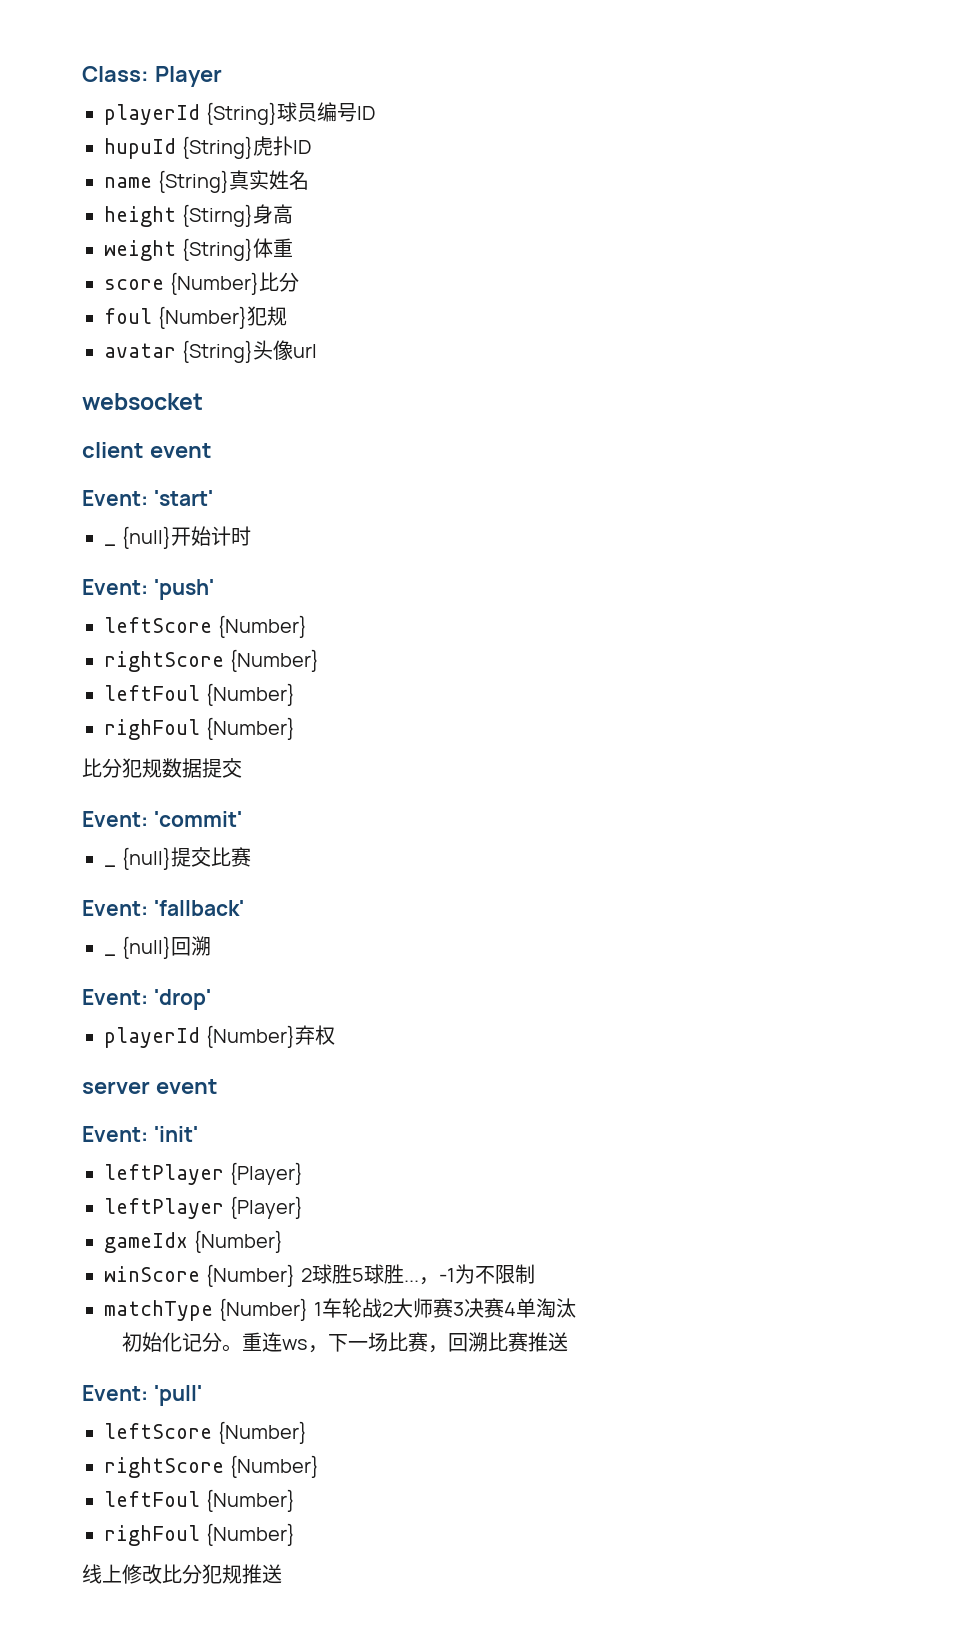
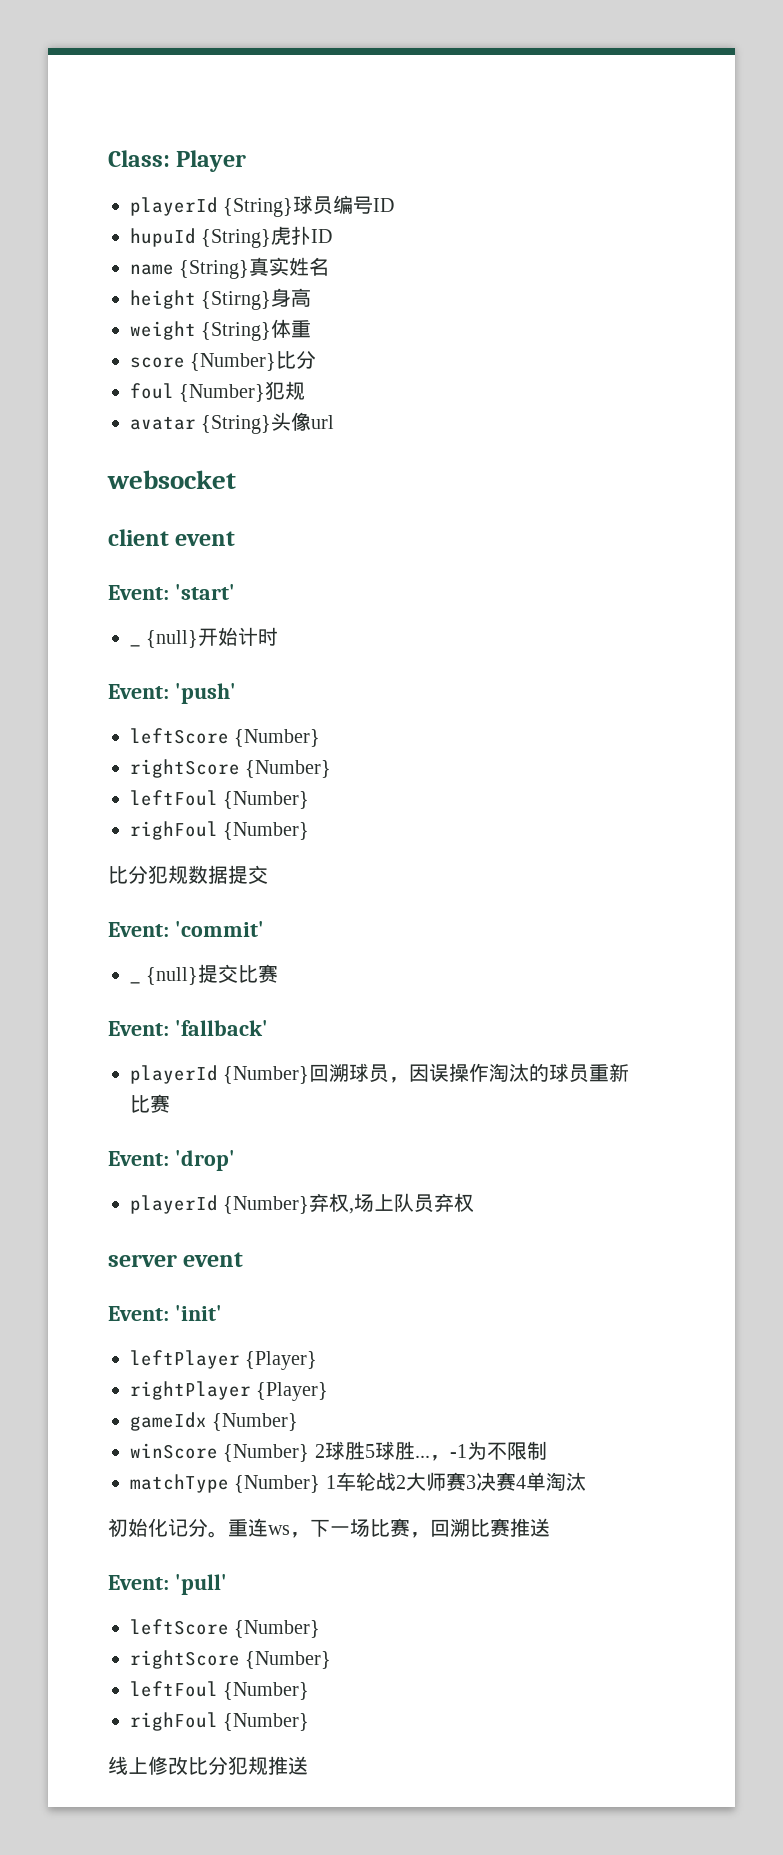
- _ {null}回溯
+ playerId {Number}回溯球员，因误操作淘汰的球员重新比赛
- playerId {Number}弃权
+ playerId {Number}弃权,场上队员弃权
  Event: 'init'
  leftPlayer {Player}
- leftPlayer {Player}
+ rightPlayer {Player}

